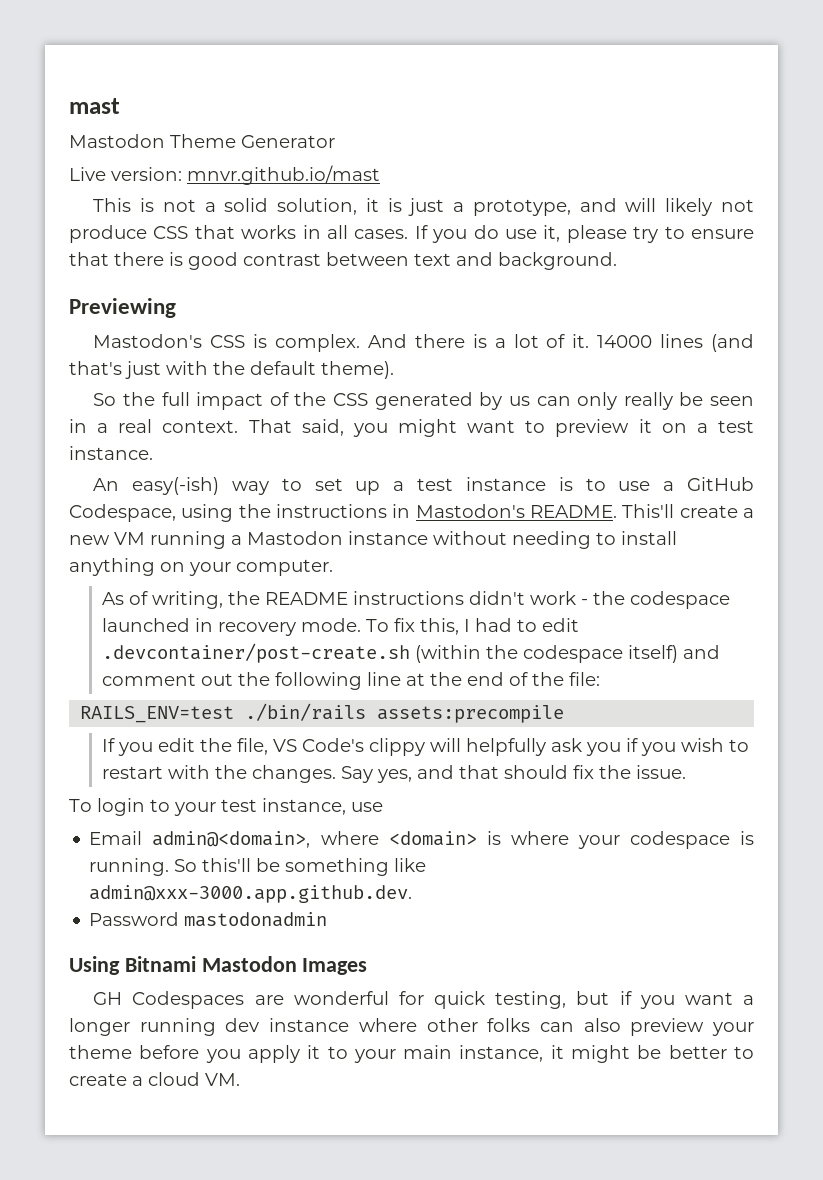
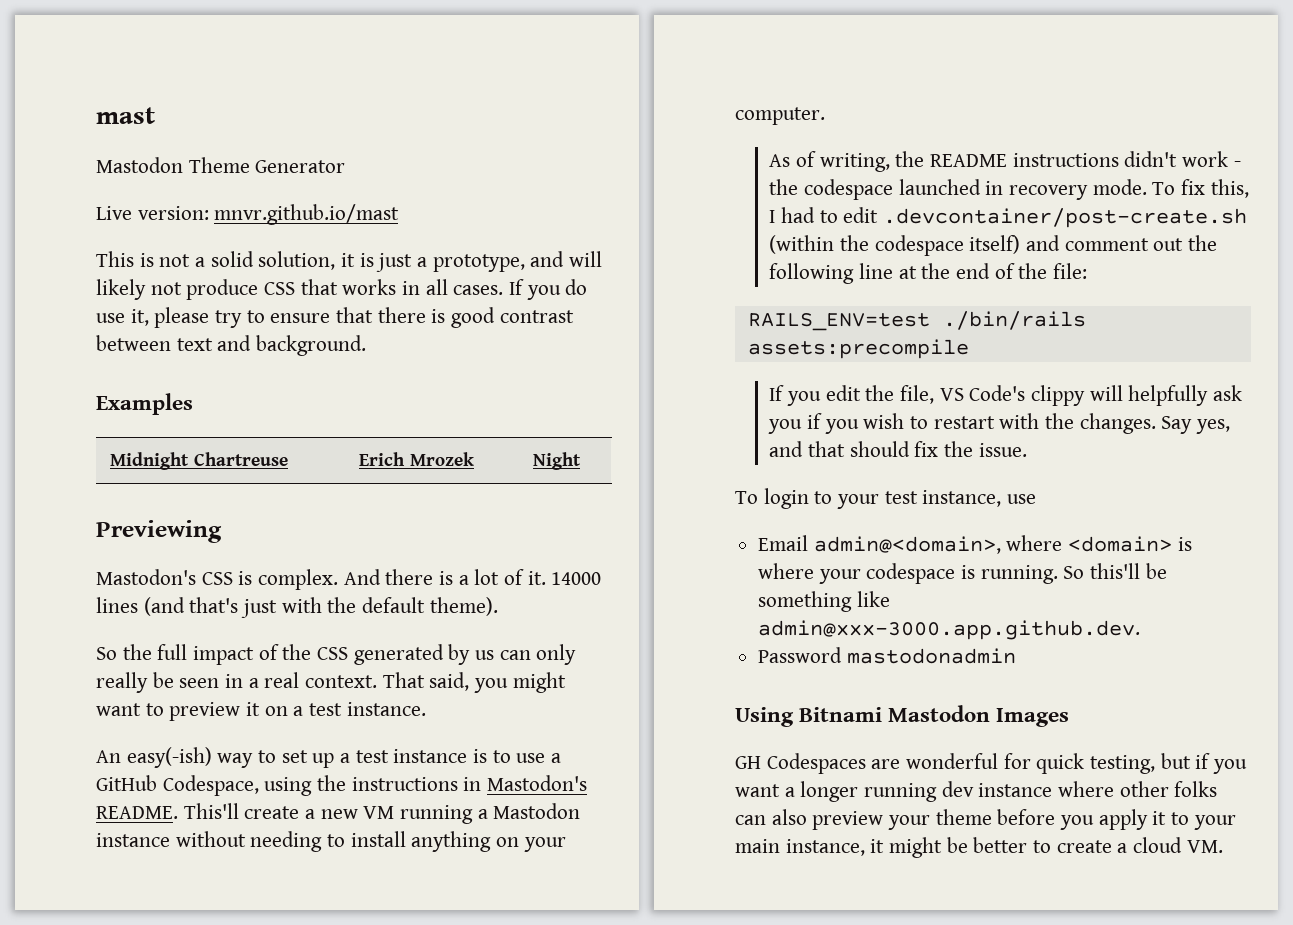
+ Examples
+ Midnight Chartreuse | Erich Mrozek | Night

